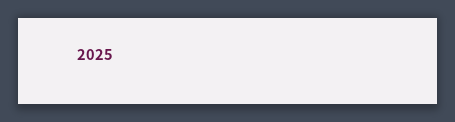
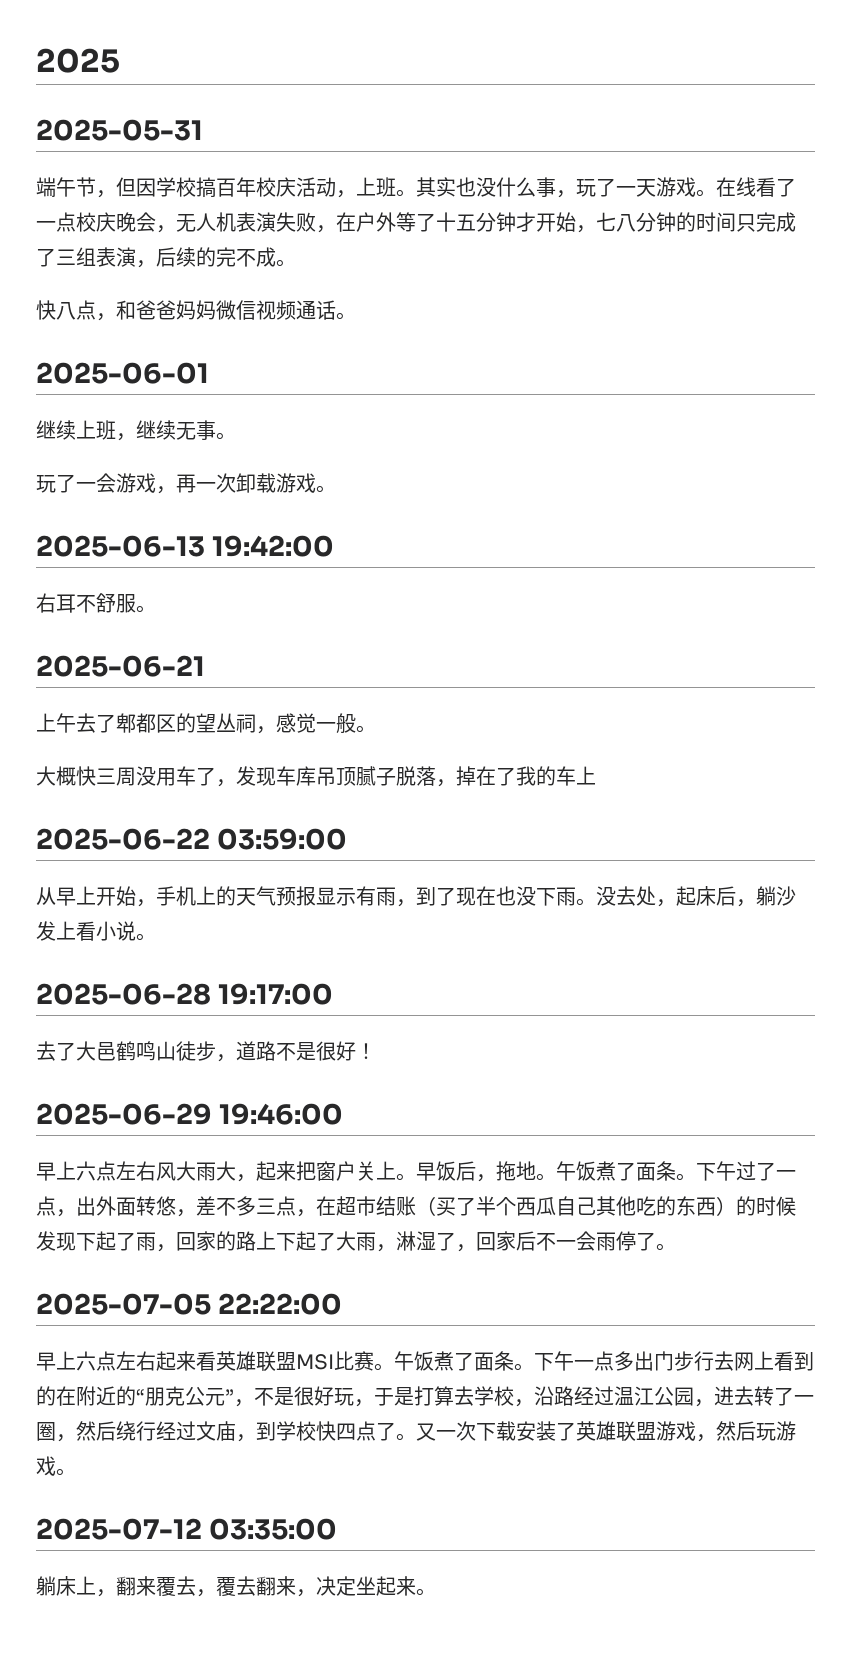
+ 2025-05-31
+ 端午节，但因学校搞百年校庆活动，上班。其实也没什么事，玩了一天游戏。在线看了一点校庆晚会，无人机表演失败，在户外等了十五分钟才开始，七八分钟的时间只完成了三组表演，后续的完不成。
+ 快八点，和爸爸妈妈微信视频通话。
+ 2025-06-01
+ 继续上班，继续无事。
+ 玩了一会游戏，再一次卸载游戏。
+ 2025-06-13 19:42:00
+ 右耳不舒服。
+ 2025-06-21
+ 上午去了郫都区的望丛祠，感觉一般。
+ 大概快三周没用车了，发现车库吊顶腻子脱落，掉在了我的车上
+ 2025-06-22 03:59:00
+ 从早上开始，手机上的天气预报显示有雨，到了现在也没下雨。没去处，起床后，躺沙发上看小说。
+ 2025-06-28 19:17:00
+ 去了大邑鹤鸣山徒步，道路不是很好！
+ 2025-06-29 19:46:00
+ 早上六点左右风大雨大，起来把窗户关上。早饭后，拖地。午饭煮了面条。下午过了一点，出外面转悠，差不多三点，在超市结账（买了半个西瓜自己其他吃的东西）的时候发现下起了雨，回家的路上下起了大雨，淋湿了，回家后不一会雨停了。
+ 2025-07-05 22:22:00
+ 早上六点左右起来看英雄联盟MSI比赛。午饭煮了面条。下午一点多出门步行去网上看到的在附近的“朋克公元”，不是很好玩，于是打算去学校，沿路经过温江公园，进去转了一圈，然后绕行经过文庙，到学校快四点了。又一次下载安装了英雄联盟游戏，然后玩游戏。
+ 2025-07-12 03:35:00
+ 躺床上，翻来覆去，覆去翻来，决定坐起来。

